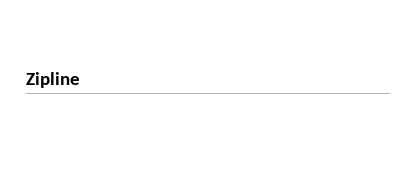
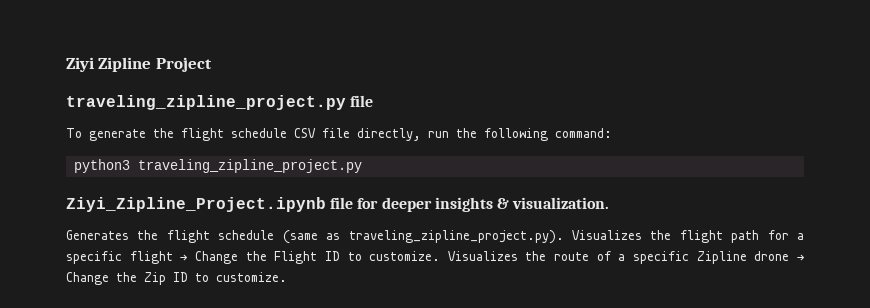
- Zipline
+ Ziyi Zipline Project
+ traveling_zipline_project.py file
+ To generate the flight schedule CSV file directly, run the following command:
+ python3 traveling_zipline_project.py
+ Ziyi_Zipline_Project.ipynb file for deeper insights & visualization.
+ Generates the flight schedule (same as traveling_zipline_project.py). Visualizes the flight path for a specific flight → Change the Flight ID to customize. Visualizes the route of a specific Zipline drone → Change the Zip ID to customize.

